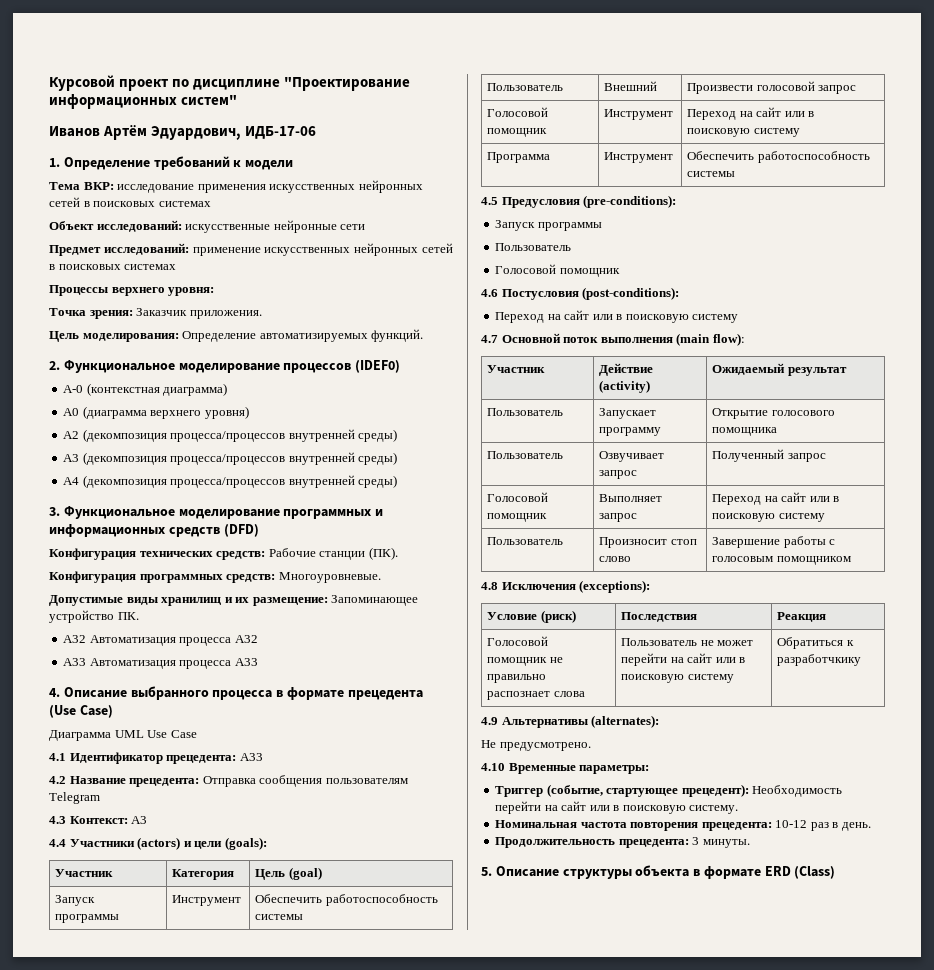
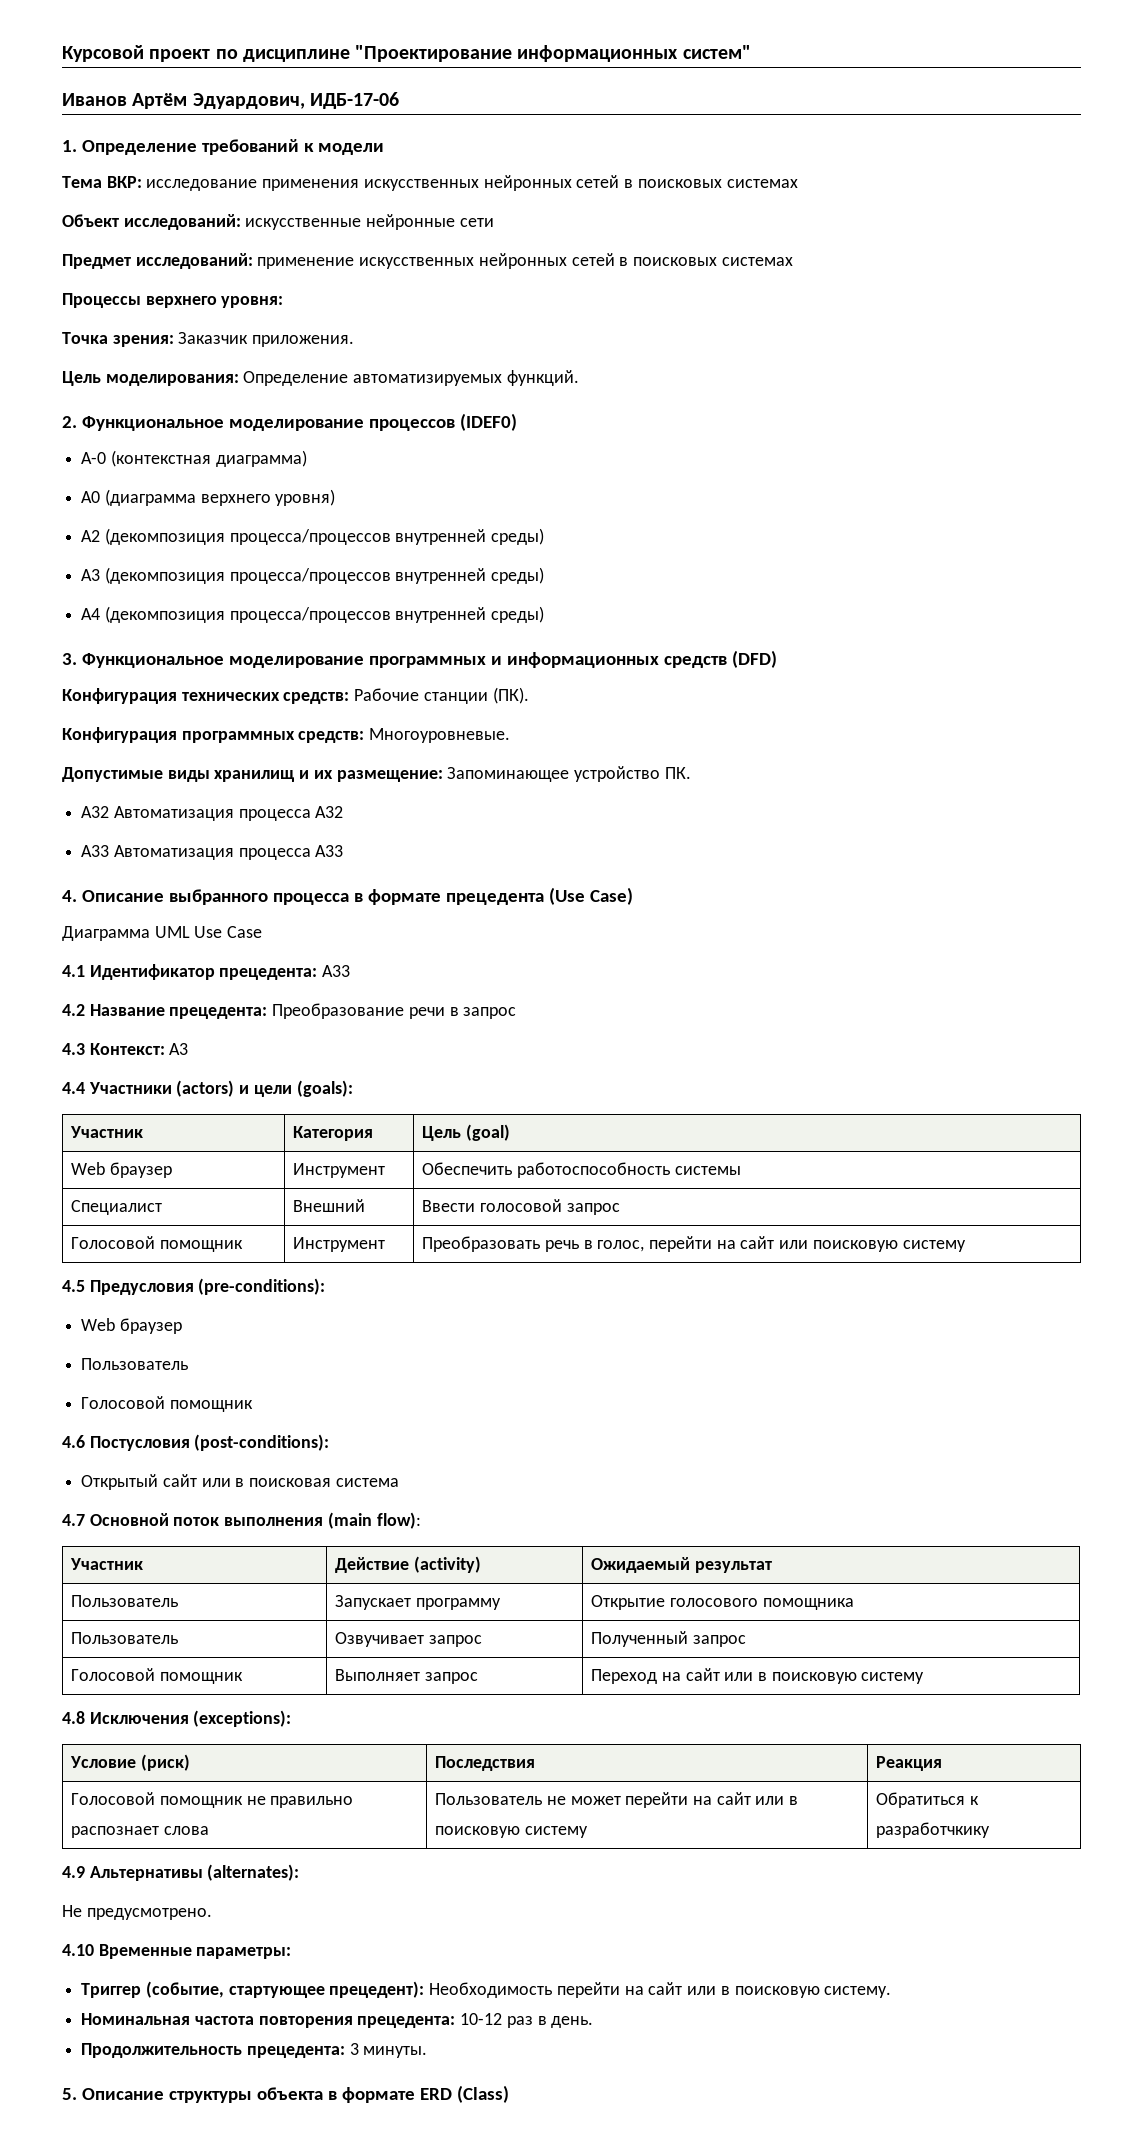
- 4.2 Название прецедента: Отправка сообщения пользователям Telegram
+ 4.2 Название прецедента: Преобразование речи в запрос
- Запуск программы | Инструмент | Обеспечить работоспособность системы
- Пользователь | Внешний | Произвести голосовой запрос
+ Web браузер | Инструмент | Обеспечить работоспособность системы
+ Специалист | Внешний | Ввести голосовой запрос
- Голосовой помощник | Инструмент | Переход на сайт или в поисковую систему
- Программа | Инструмент | Обеспечить работоспособность системы
+ Голосовой помощник | Инструмент | Преобразовать речь в голос, перейти на сайт или поисковую систему
  4.5 Предусловия (pre-conditions):
- Запуск программы
+ Web браузер
  4.6 Постусловия (post-conditions):
- Переход на сайт или в поисковую систему
+ Открытый сайт или в поисковая система
- Пользователь | Произносит стоп слово | Завершение работы с голосовым помощником

